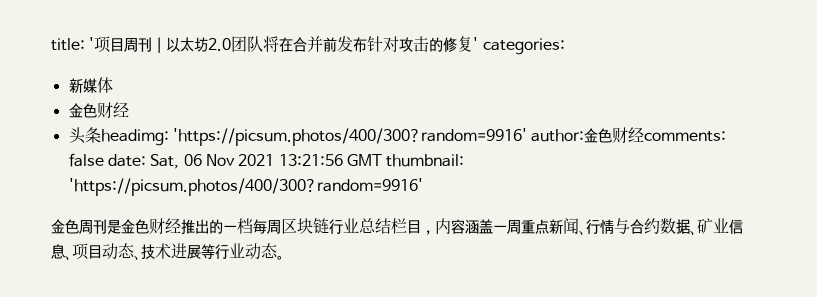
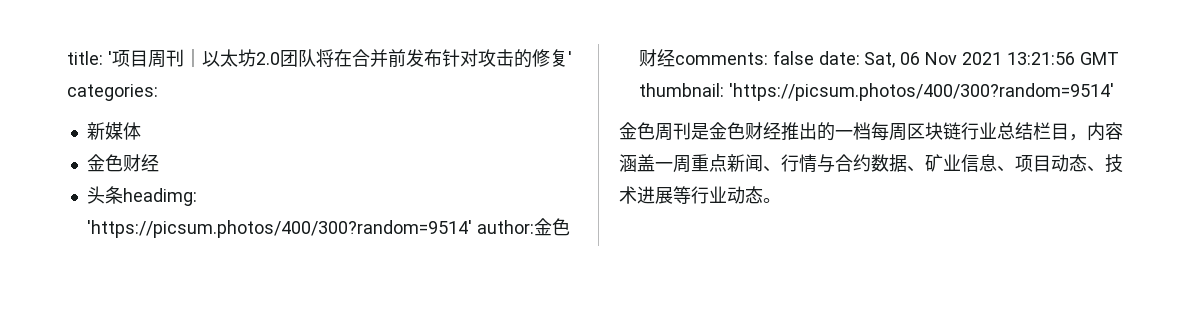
- 头条headimg: 'https://picsum.photos/400/300?random=9916' author:金色财经comments: false date: Sat, 06 Nov 2021 13:21:56 GMT thumbnail: 'https://picsum.photos/400/300?random=9916'
+ 头条headimg: 'https://picsum.photos/400/300?random=9514' author:金色财经comments: false date: Sat, 06 Nov 2021 13:21:56 GMT thumbnail: 'https://picsum.photos/400/300?random=9514'

